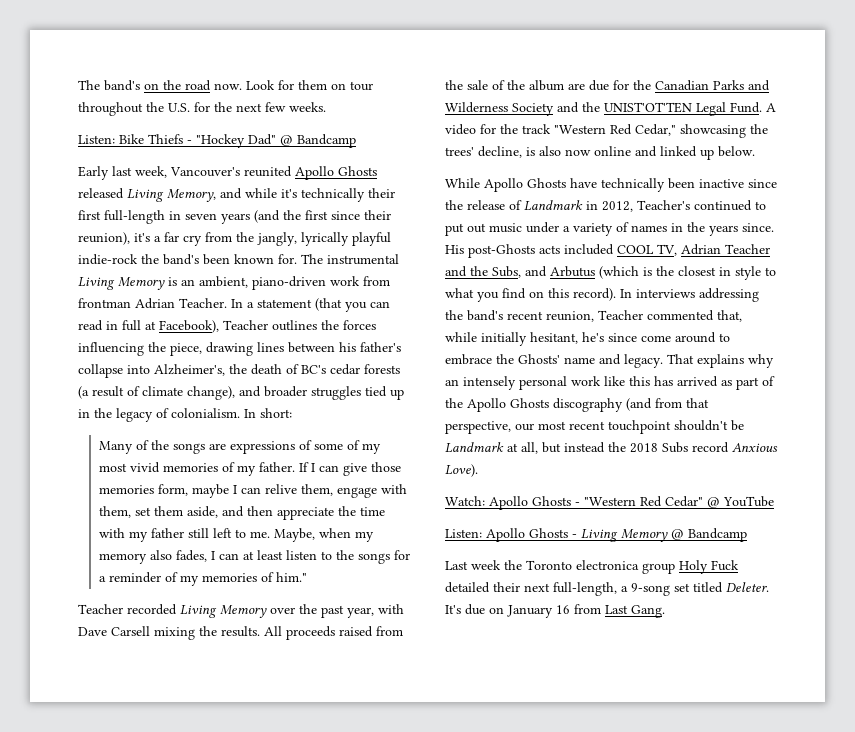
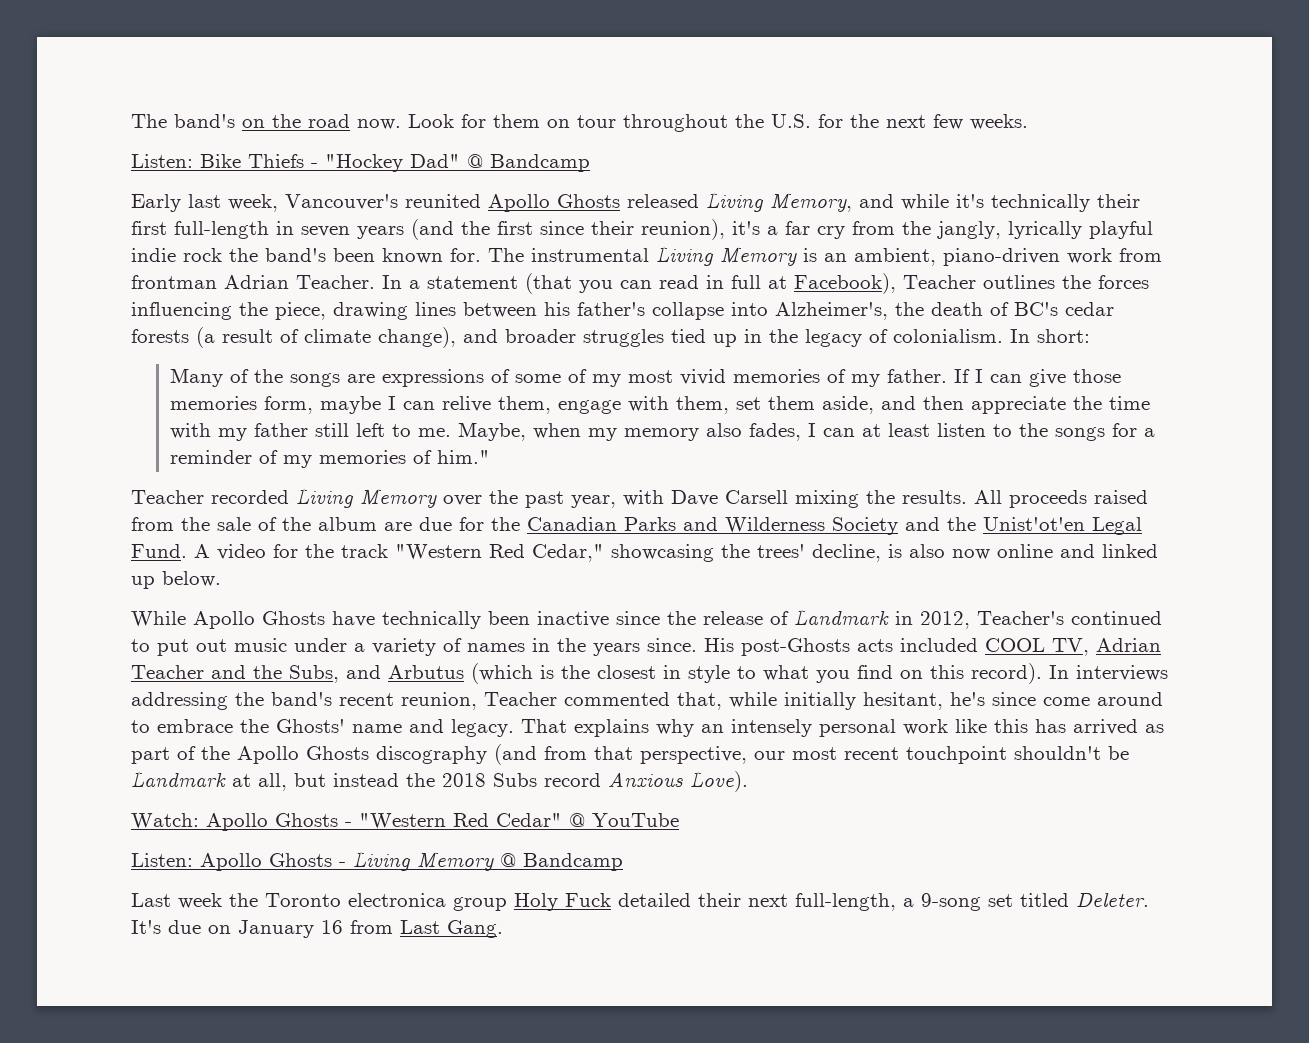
- Early last week, Vancouver's reunited Apollo Ghosts released Living Memory, and while it's technically their first full-length in seven years (and the first since their reunion), it's a far cry from the jangly, lyrically playful indie-rock the band's been known for.
+ Early last week, Vancouver's reunited Apollo Ghosts released Living Memory, and while it's technically their first full-length in seven years (and the first since their reunion), it's a far cry from the jangly, lyrically playful indie rock the band's been known for.
- All proceeds raised from the sale of the album are due for the Canadian Parks and Wilderness Society and the UNIST'OT'TEN Legal Fund.
+ All proceeds raised from the sale of the album are due for the Canadian Parks and Wilderness Society and the Unist'ot'en Legal Fund.

